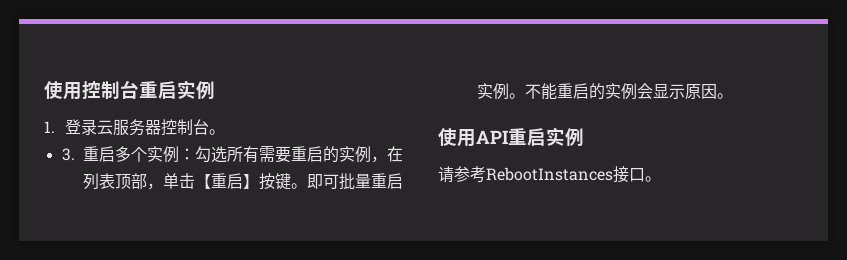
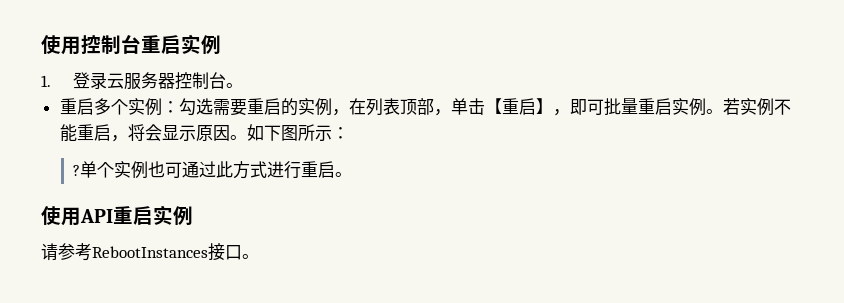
- 3.重启多个实例：勾选所有需要重启的实例，在列表顶部，单击【重启】按键。即可批量重启实例。
+ 重启多个实例：勾选需要重启的实例，在列表顶部，单击【重启】，即可批量重启实例。
- 不能重启的实例会显示原因。
+ 若实例不能重启，将会显示原因。如下图所示：
+ ?单个实例也可通过此方式进行重启。

